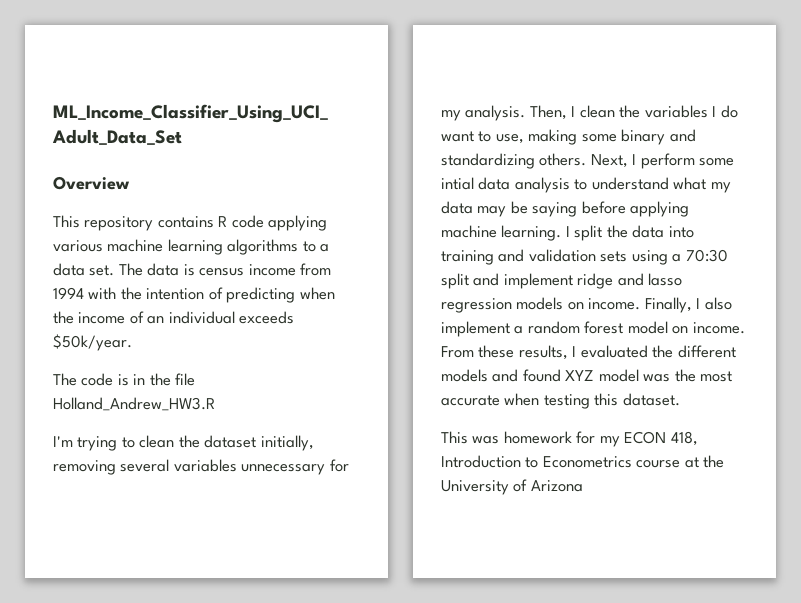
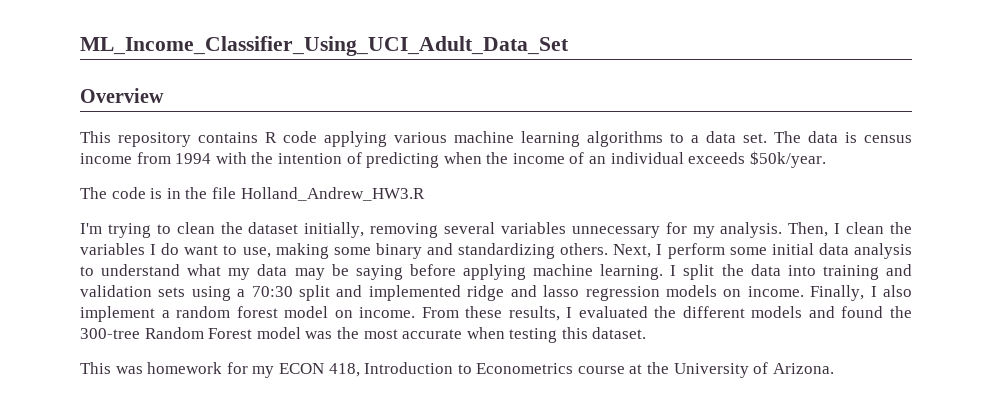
- Next, I perform some intial data analysis to understand what my data may be saying before applying machine learning.
+ Next, I perform some initial data analysis to understand what my data may be saying before applying machine learning.
- I split the data into training and validation sets using a 70:30 split and implement ridge and lasso regression models on income.
+ I split the data into training and validation sets using a 70:30 split and implemented ridge and lasso regression models on income.
- From these results, I evaluated the different models and found XYZ model was the most accurate when testing this dataset.
+ From these results, I evaluated the different models and found the 300-tree Random Forest model was the most accurate when testing this dataset.
- This was homework for my ECON 418, Introduction to Econometrics course at the University of Arizona
+ This was homework for my ECON 418, Introduction to Econometrics course at the University of Arizona.

